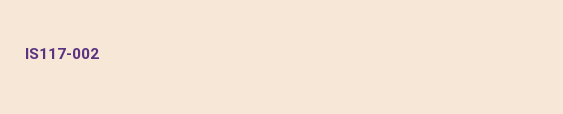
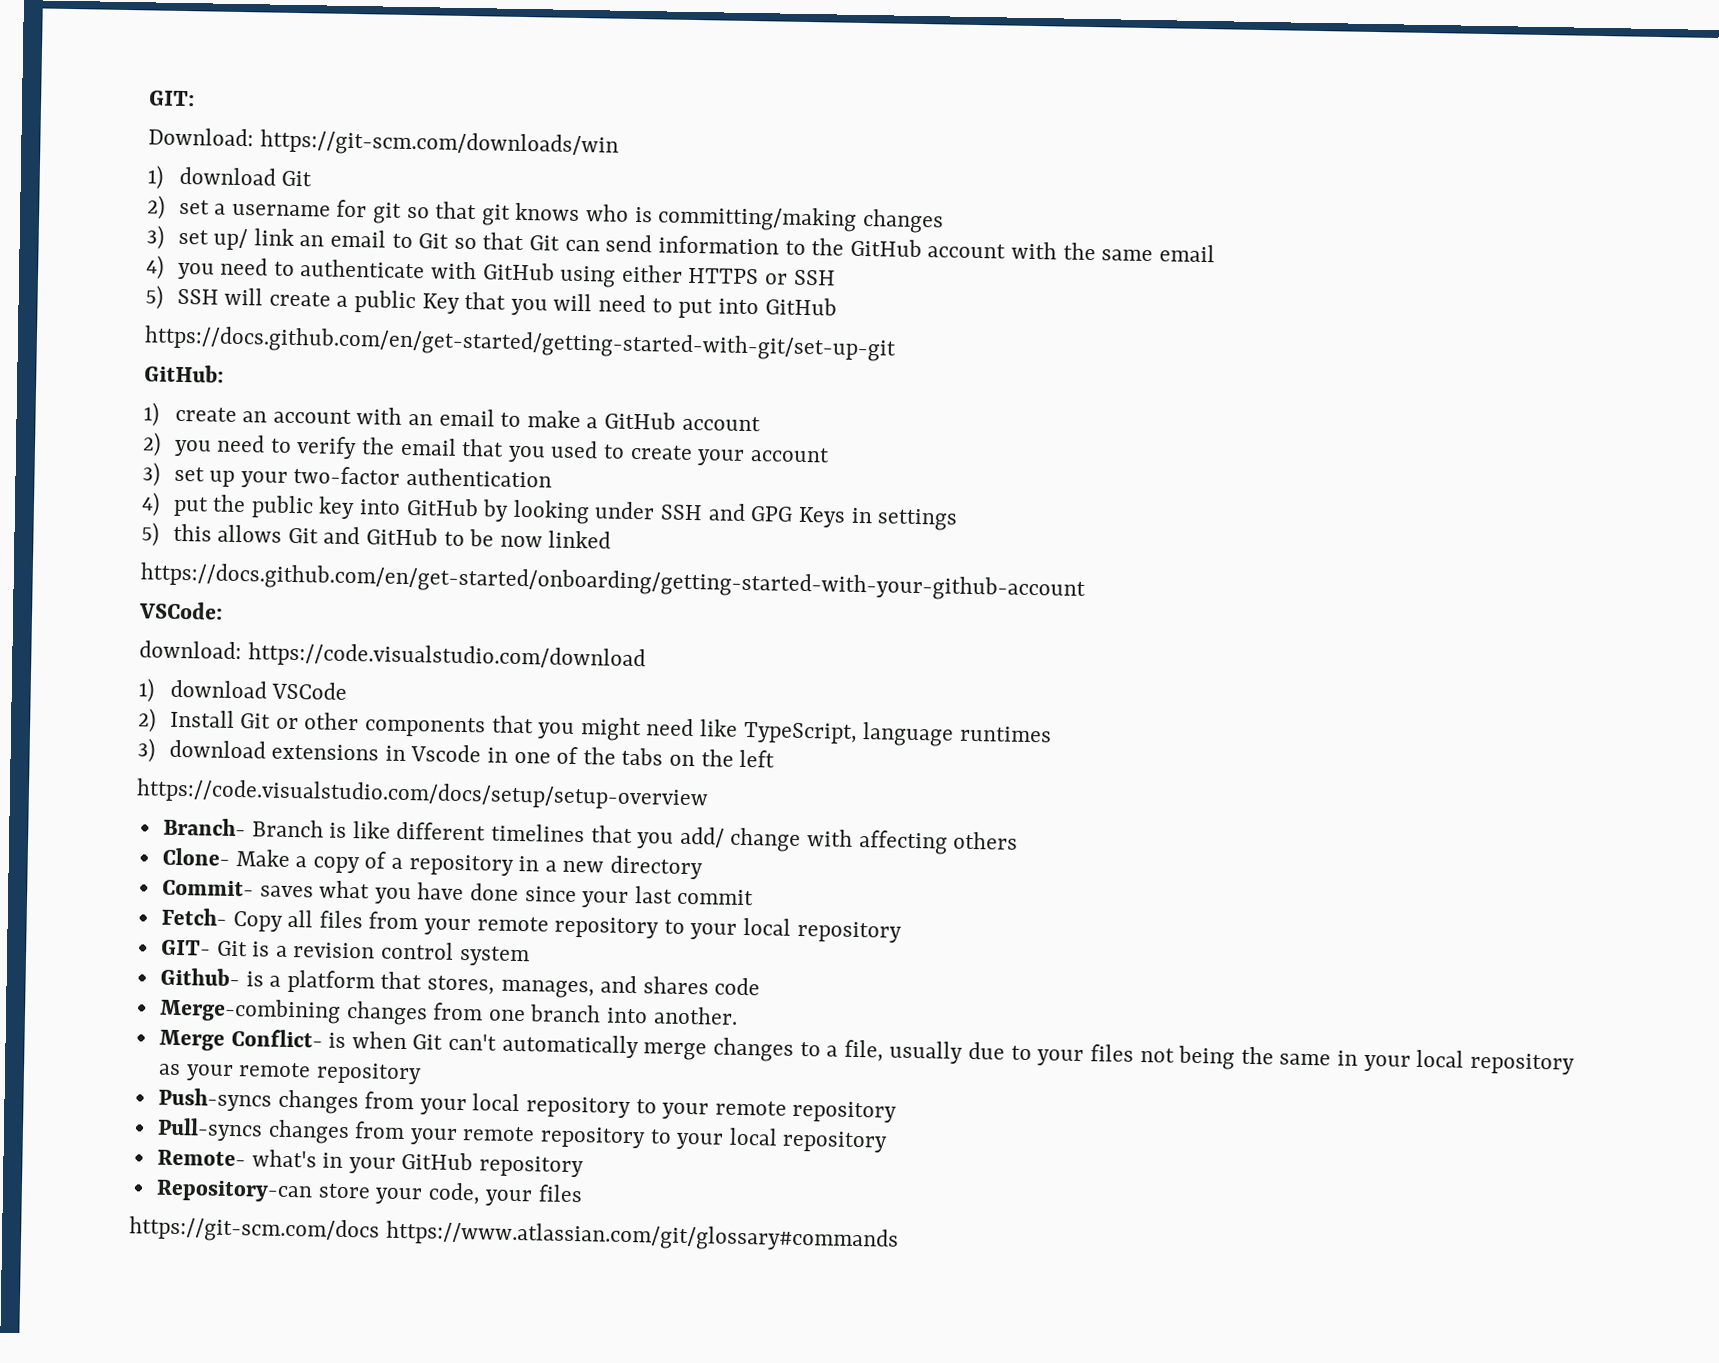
- IS117-002
+ GIT:
+ Download: https://git-scm.com/downloads/win
+ 1) download Git
+ 2) set a username for git so that git knows who is committing/making changes
+ 3) set up/ link an email to Git so that Git can send information to the GitHub account with the same email
+ 4) you need to authenticate with GitHub using either HTTPS or SSH
+ 5) SSH will create a public Key that you will need to put into GitHub
+ https://docs.github.com/en/get-started/getting-started-with-git/set-up-git
+ GitHub:
+ 1) create an account with an email to make a GitHub account
+ 2) you need to verify the email that you used to create your account
+ 3) set up your two-factor authentication
+ 4) put the public key into GitHub by looking under SSH and GPG Keys in settings
+ 5) this allows Git and GitHub to be now linked
+ https://docs.github.com/en/get-started/onboarding/getting-started-with-your-github-account
+ VSCode:
+ download: https://code.visualstudio.com/download
+ 1) download VSCode
+ 2) Install Git or other components that you might need like TypeScript, language runtimes
+ 3) download extensions in Vscode in one of the tabs on the left
+ https://code.visualstudio.com/docs/setup/setup-overview
+ Branch- Branch is like different timelines that you add/ change with affecting others
+ Clone- Make a copy of a repository in a new directory
+ Commit- saves what you have done since your last commit
+ Fetch- Copy all files from your remote repository to your local repository
+ GIT- Git is a revision control system
+ Github- is a platform that stores, manages, and shares code
+ Merge-combining changes from one branch into another.
+ Merge Conflict- is when Git can't automatically merge changes to a file, usually due to your files not being the same in your local repository as your remote repository
+ Push-syncs changes from your local repository to your remote repository
+ Pull-syncs changes from your remote repository to your local repository
+ Remote- what's in your GitHub repository
+ Repository-can store your code, your files
+ https://git-scm.com/docs https://www.atlassian.com/git/glossary#commands

